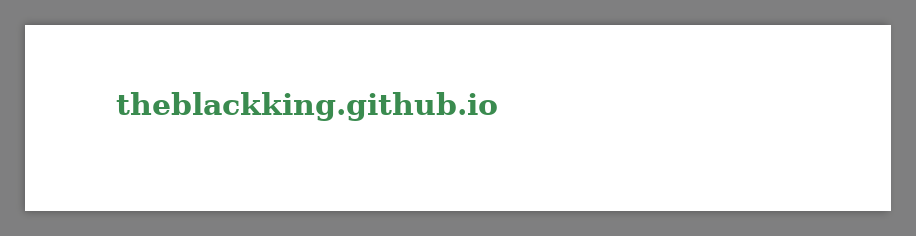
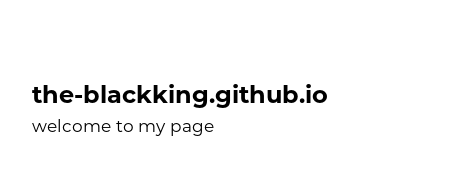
- theblackking.github.io
+ the-blackking.github.io
+ welcome to my page

